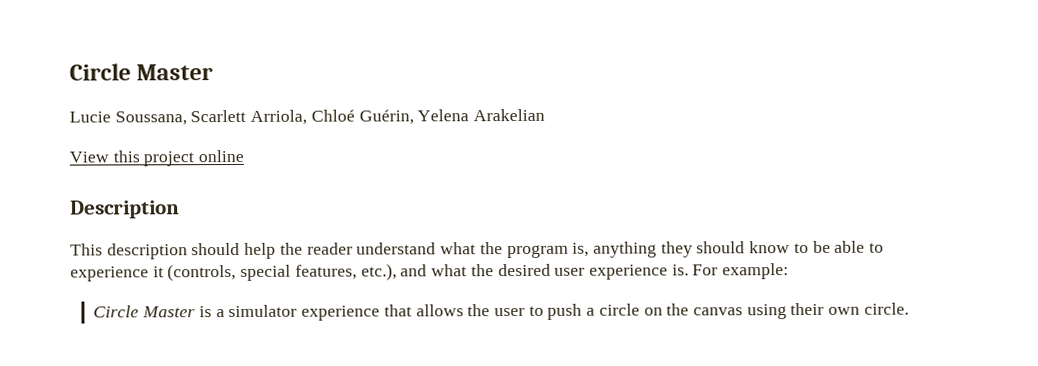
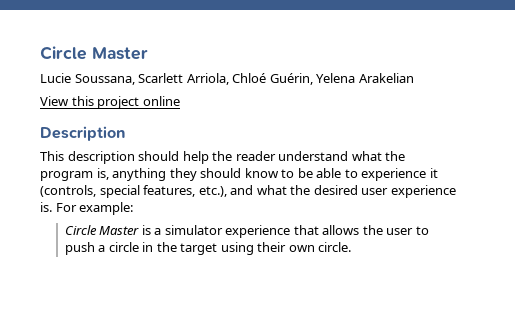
- Circle Master is a simulator experience that allows the user to push a circle on the canvas using their own circle.
+ Circle Master is a simulator experience that allows the user to push a circle in the target using their own circle.

